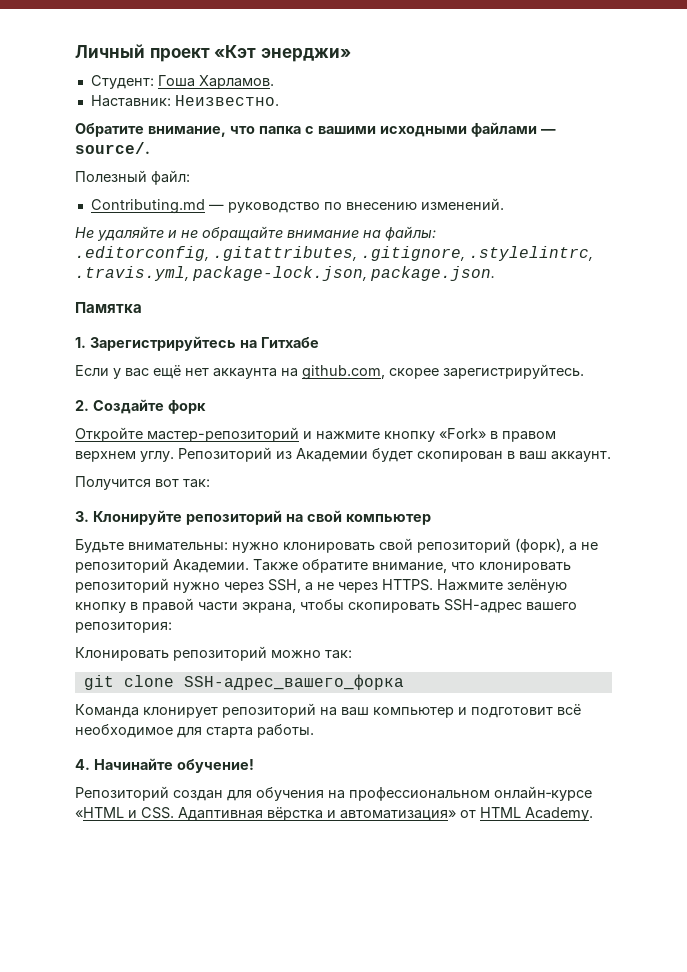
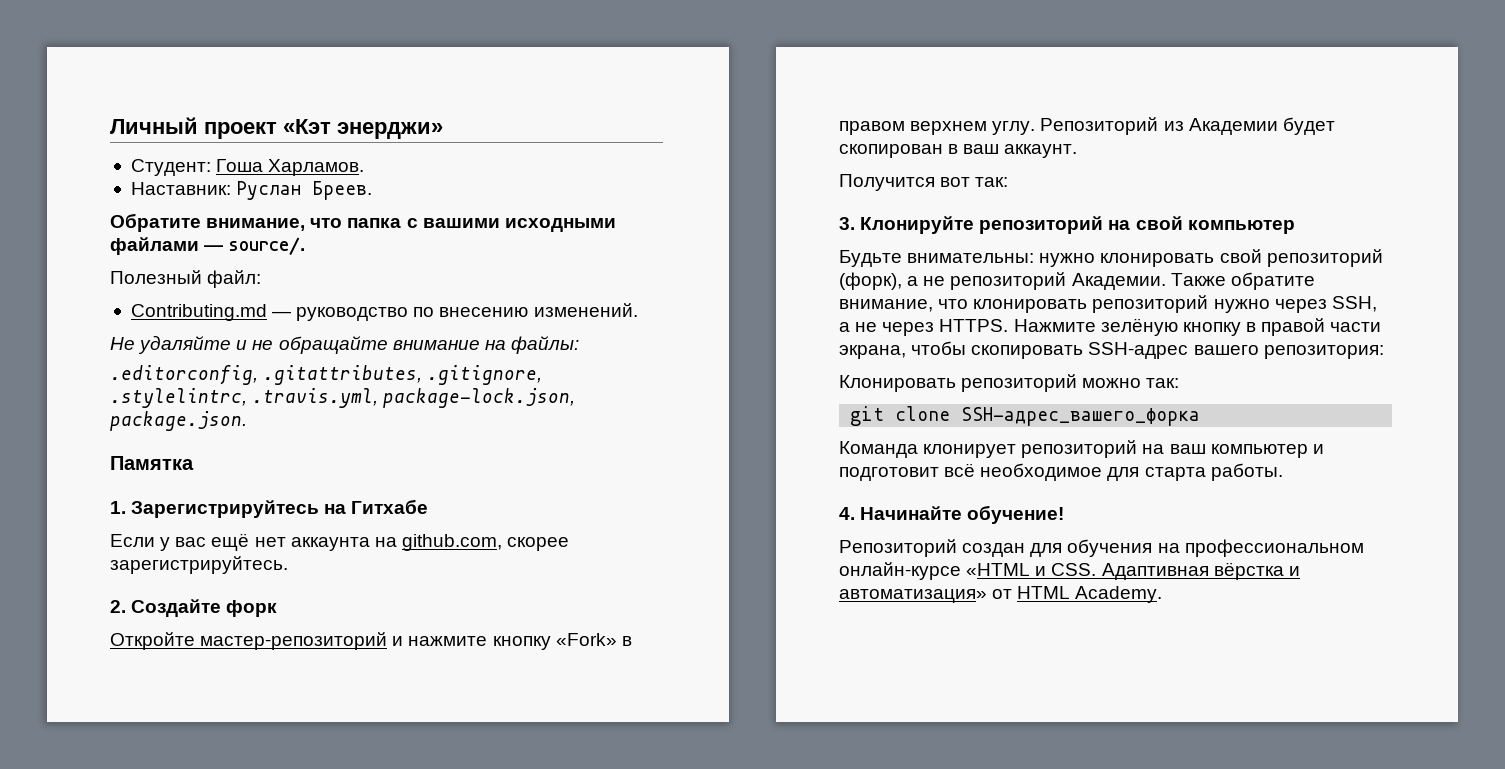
- Наставник: Неизвестно.
+ Наставник: Руслан Бреев.

